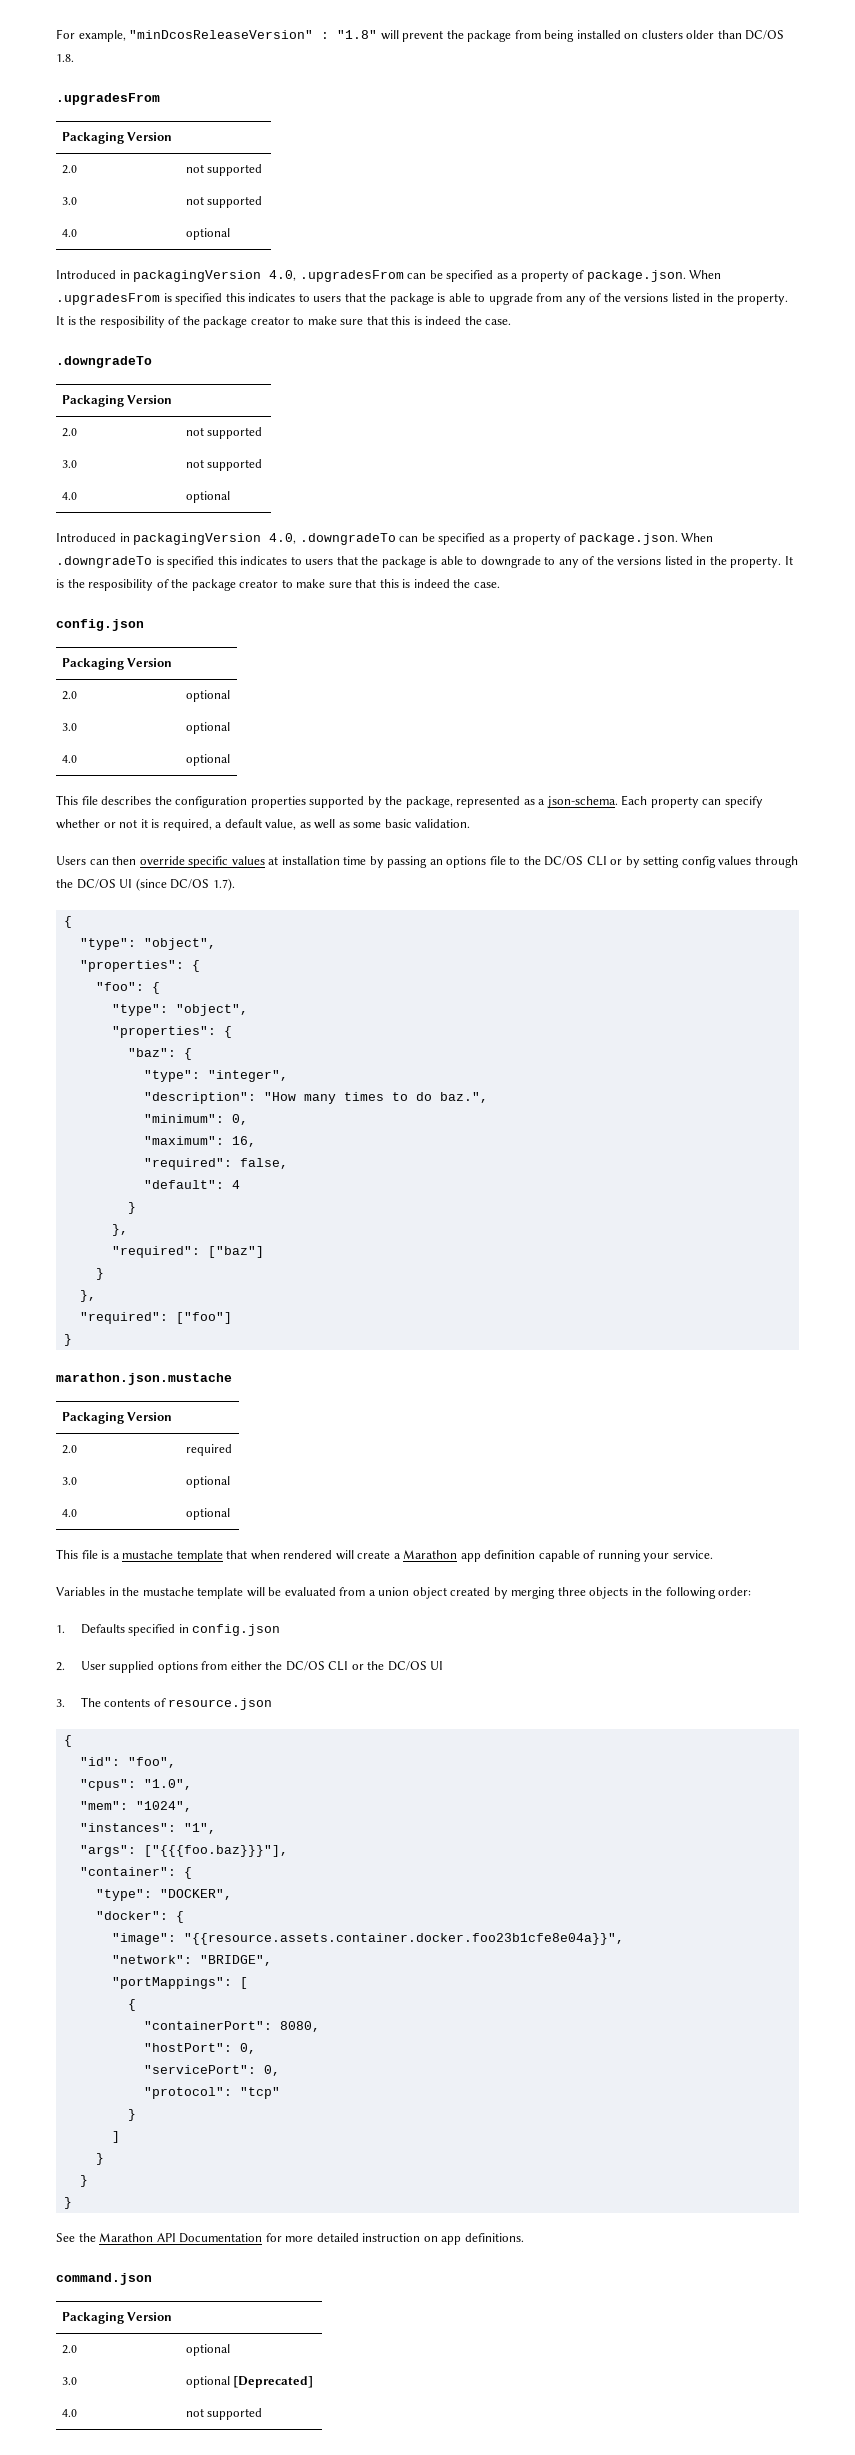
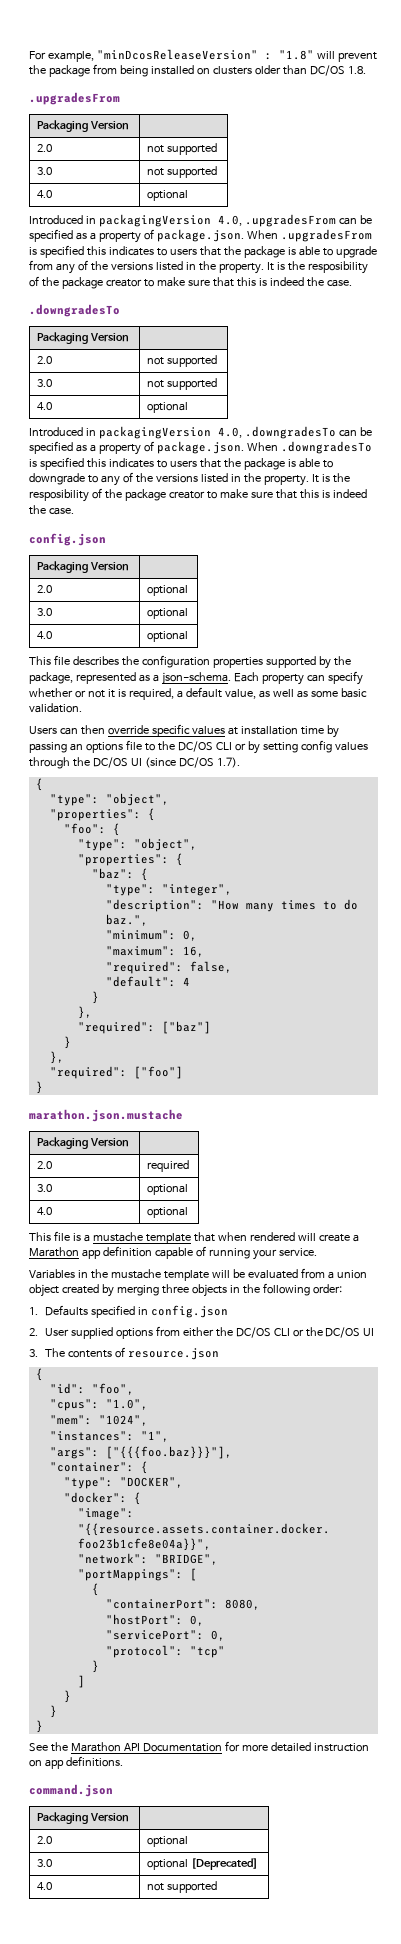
  Introduced in packagingVersion 4.0, .upgradesFrom can be specified as a property of package.json. When .upgradesFrom is specified this indicates to users that the package is able to upgrade from any of the versions listed in the property. It is the resposibility of the package creator to make sure that this is indeed the case.
- .downgradeTo
+ .downgradesTo
- Introduced in packagingVersion 4.0, .downgradeTo can be specified as a property of package.json. When .downgradeTo is specified this indicates to users that the package is able to downgrade to any of the versions listed in the property.
+ Introduced in packagingVersion 4.0, .downgradesTo can be specified as a property of package.json. When .downgradesTo is specified this indicates to users that the package is able to downgrade to any of the versions listed in the property.

